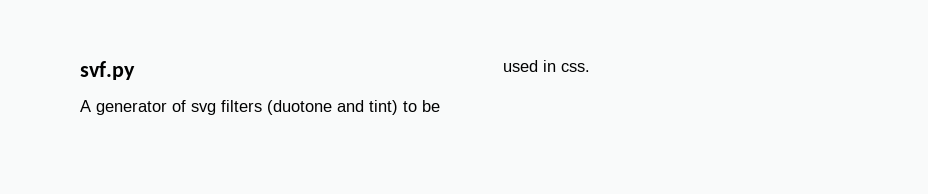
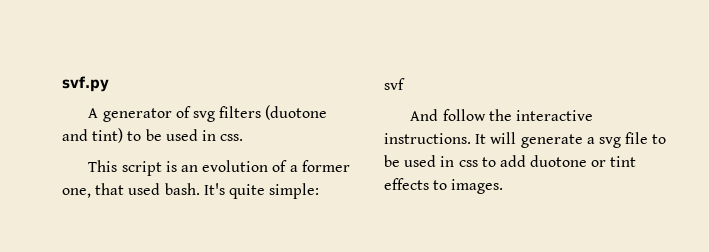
+ This script is an evolution of a former one, that used bash. It's quite simple:
+ svf
+ And follow the interactive instructions. It will generate a svg file to be used in css to add duotone or tint effects to images.

